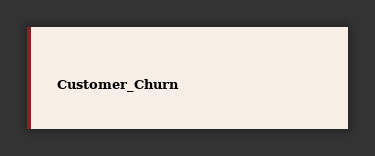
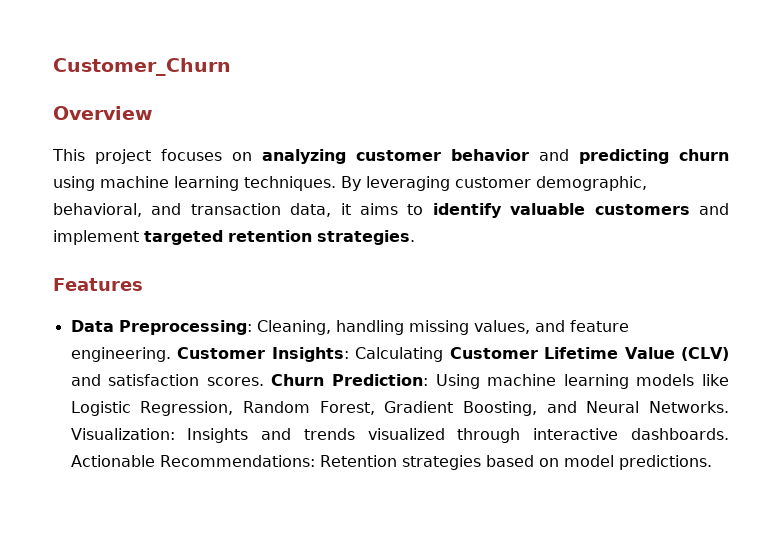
+ Overview
+ This project focuses on analyzing customer behavior and predicting churn using machine learning techniques. By leveraging customer demographic, behavioral, and transaction data, it aims to identify valuable customers and implement targeted retention strategies.
+ Features
+ Data Preprocessing: Cleaning, handling missing values, and feature engineering. Customer Insights: Calculating Customer Lifetime Value (CLV) and satisfaction scores. Churn Prediction: Using machine learning models like Logistic Regression, Random Forest, Gradient Boosting, and Neural Networks. Visualization: Insights and trends visualized through interactive dashboards. Actionable Recommendations: Retention strategies based on model predictions.

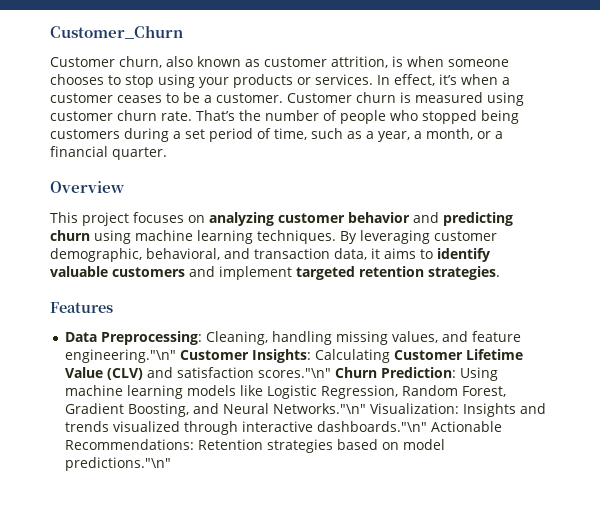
+ Customer churn, also known as customer attrition, is when someone chooses to stop using your products or services. In effect, it’s when a customer ceases to be a customer. Customer churn is measured using customer churn rate. That’s the number of people who stopped being customers during a set period of time, such as a year, a month, or a financial quarter.
- Data Preprocessing: Cleaning, handling missing values, and feature engineering. Customer Insights: Calculating Customer Lifetime Value (CLV) and satisfaction scores. Churn Prediction: Using machine learning models like Logistic Regression, Random Forest, Gradient Boosting, and Neural Networks. Visualization: Insights and trends visualized through interactive dashboards. Actionable Recommendations: Retention strategies based on model predictions.
+ Data Preprocessing: Cleaning, handling missing values, and feature engineering."\n" Customer Insights: Calculating Customer Lifetime Value (CLV) and satisfaction scores."\n" Churn Prediction: Using machine learning models like Logistic Regression, Random Forest, Gradient Boosting, and Neural Networks."\n" Visualization: Insights and trends visualized through interactive dashboards."\n" Actionable Recommendations: Retention strategies based on model predictions."\n"

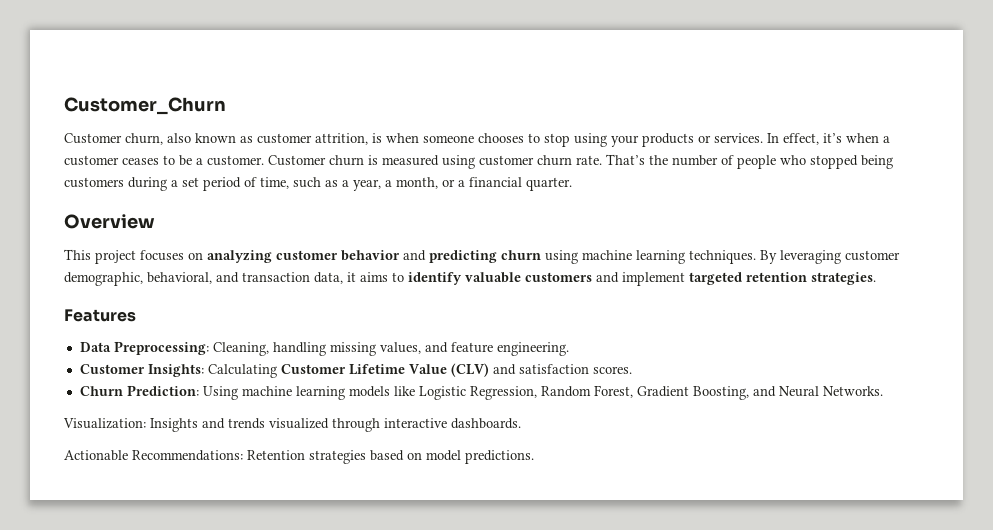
- Data Preprocessing: Cleaning, handling missing values, and feature engineering."\n" Customer Insights: Calculating Customer Lifetime Value (CLV) and satisfaction scores."\n" Churn Prediction: Using machine learning models like Logistic Regression, Random Forest, Gradient Boosting, and Neural Networks."\n" Visualization: Insights and trends visualized through interactive dashboards."\n" Actionable Recommendations: Retention strategies based on model predictions."\n"
+ Data Preprocessing: Cleaning, handling missing values, and feature engineering.
+ Customer Insights: Calculating Customer Lifetime Value (CLV) and satisfaction scores.
+ Churn Prediction: Using machine learning models like Logistic Regression, Random Forest, Gradient Boosting, and Neural Networks.
+ Visualization: Insights and trends visualized through interactive dashboards.
+ Actionable Recommendations: Retention strategies based on model predictions.

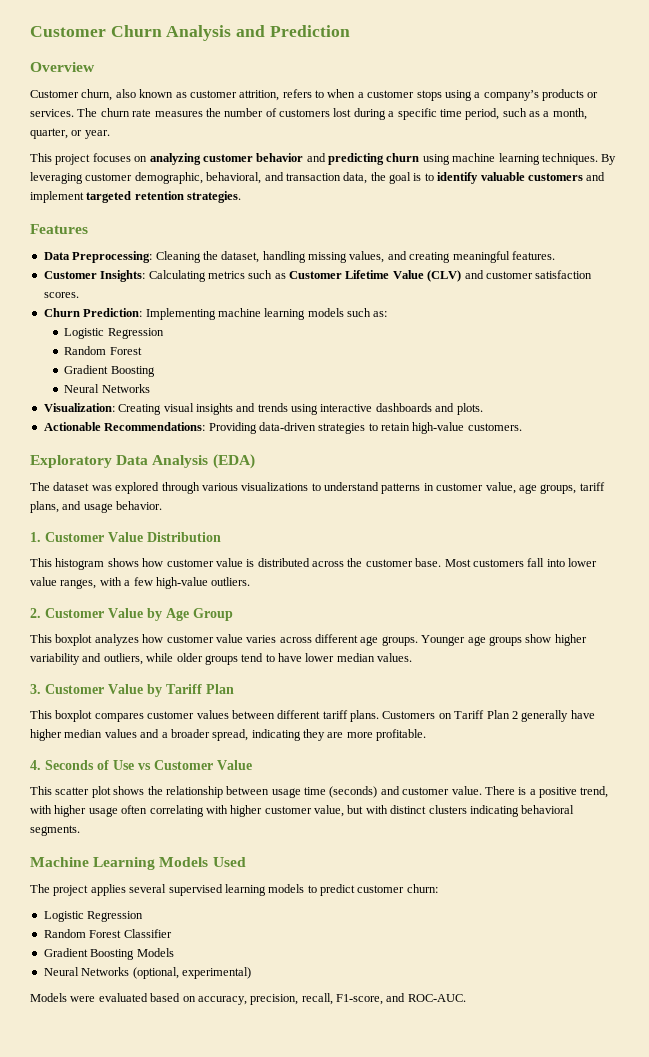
- Customer_Churn
+ Customer Churn Analysis and Prediction
+ Overview
- Customer churn, also known as customer attrition, is when someone chooses to stop using your products or services. In effect, it’s when a customer ceases to be a customer. Customer churn is measured using customer churn rate. That’s the number of people who stopped being customers during a set period of time, such as a year, a month, or a financial quarter.
- Overview
+ Customer churn, also known as customer attrition, refers to when a customer stops using a company’s products or services. The churn rate measures the number of customers lost during a specific time period, such as a month, quarter, or year.
- By leveraging customer demographic, behavioral, and transaction data, it aims to identify valuable customers and implement targeted retention strategies.
+ By leveraging customer demographic, behavioral, and transaction data, the goal is to identify valuable customers and implement targeted retention strategies.
- Data Preprocessing: Cleaning, handling missing values, and feature engineering.
+ Data Preprocessing: Cleaning the dataset, handling missing values, and creating meaningful features.
- Customer Insights: Calculating Customer Lifetime Value (CLV) and satisfaction scores.
+ Customer Insights: Calculating metrics such as Customer Lifetime Value (CLV) and customer satisfaction scores.
- Churn Prediction: Using machine learning models like Logistic Regression, Random Forest, Gradient Boosting, and Neural Networks.
- Visualization: Insights and trends visualized through interactive dashboards.
- Actionable Recommendations: Retention strategies based on model predictions.
+ Churn Prediction: Implementing machine learning models such as:
+ Logistic Regression
+ Random Forest
+ Gradient Boosting
+ Neural Networks
+ Visualization: Creating visual insights and trends using interactive dashboards and plots.
+ Actionable Recommendations: Providing data-driven strategies to retain high-value customers.
+ Exploratory Data Analysis (EDA)
+ The dataset was explored through various visualizations to understand patterns in customer value, age groups, tariff plans, and usage behavior.
+ 1. Customer Value Distribution
+ This histogram shows how customer value is distributed across the customer base. Most customers fall into lower value ranges, with a few high-value outliers.
+ 2. Customer Value by Age Group
+ This boxplot analyzes how customer value varies across different age groups. Younger age groups show higher variability and outliers, while older groups tend to have lower median values.
+ 3. Customer Value by Tariff Plan
+ This boxplot compares customer values between different tariff plans. Customers on Tariff Plan 2 generally have higher median values and a broader spread, indicating they are more profitable.
+ 4. Seconds of Use vs Customer Value
+ This scatter plot shows the relationship between usage time (seconds) and customer value. There is a positive trend, with higher usage often correlating with higher customer value, but with distinct clusters indicating behavioral segments.
+ Machine Learning Models Used
+ The project applies several supervised learning models to predict customer churn:
+ Logistic Regression
+ Random Forest Classifier
+ Gradient Boosting Models
+ Neural Networks (optional, experimental)
+ Models were evaluated based on accuracy, precision, recall, F1-score, and ROC-AUC.

